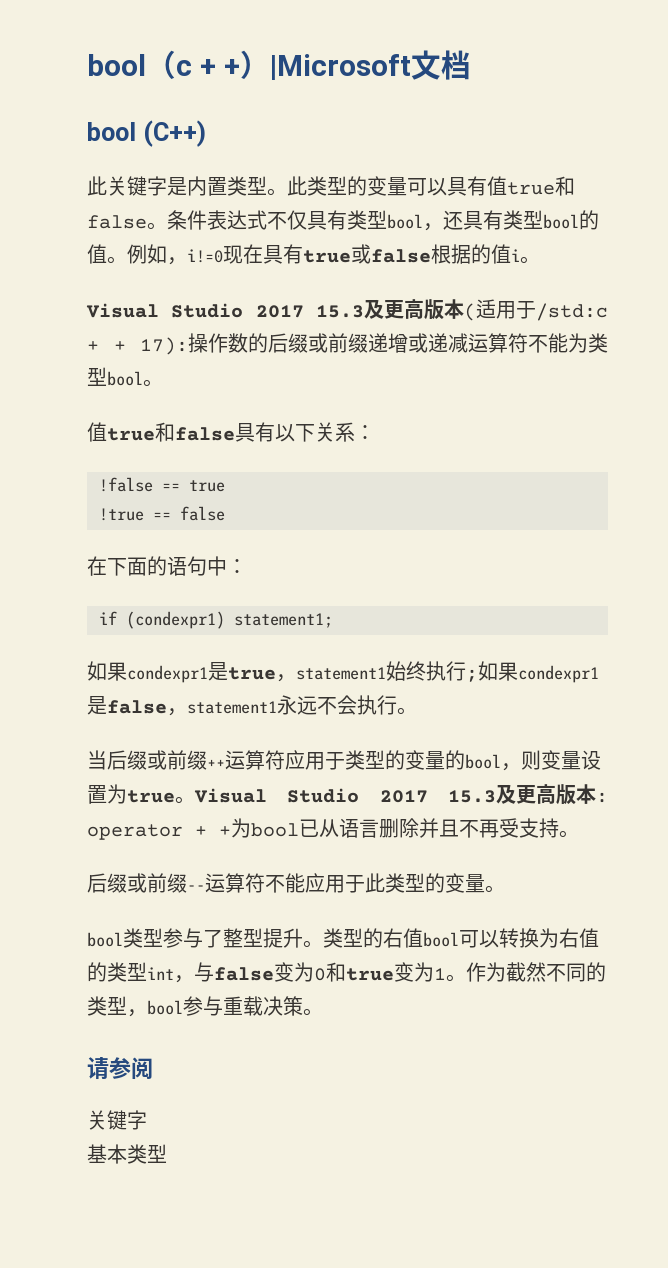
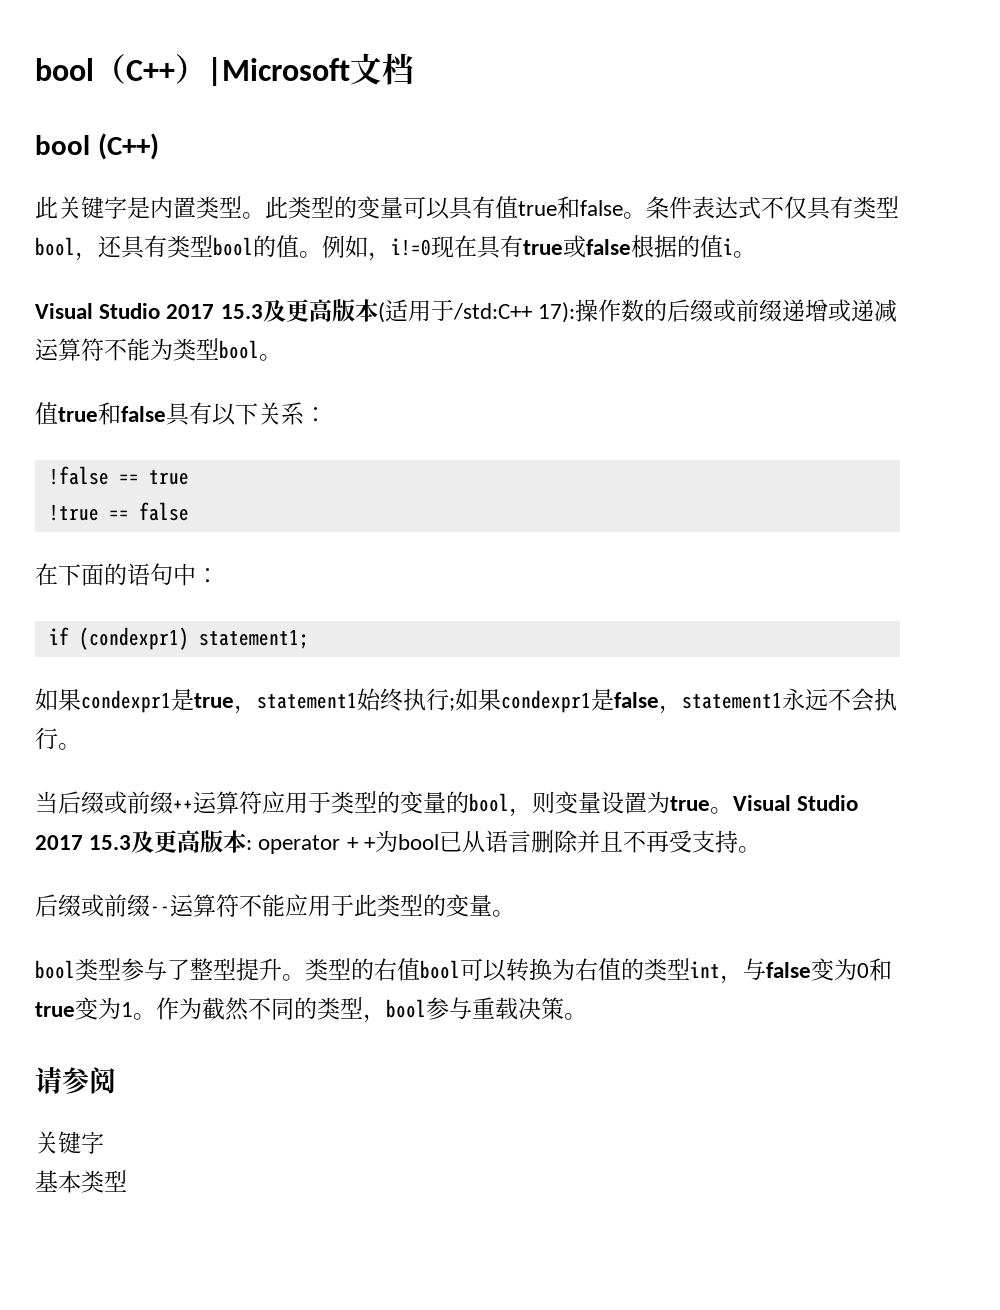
- bool（c + +）|Microsoft文档
+ bool（C++）|Microsoft文档
- Visual Studio 2017 15.3及更高版本(适用于/std:c + + 17):操作数的后缀或前缀递增或递减运算符不能为类型bool。
+ Visual Studio 2017 15.3及更高版本(适用于/std:C++ 17):操作数的后缀或前缀递增或递减运算符不能为类型bool。

